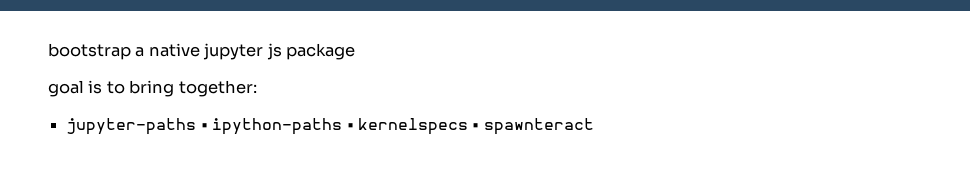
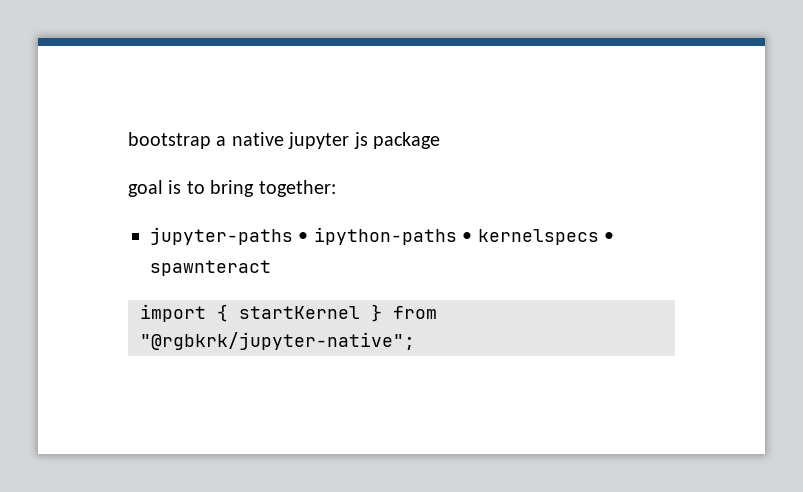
+ import { startKernel } from "@rgbkrk/jupyter-native";

